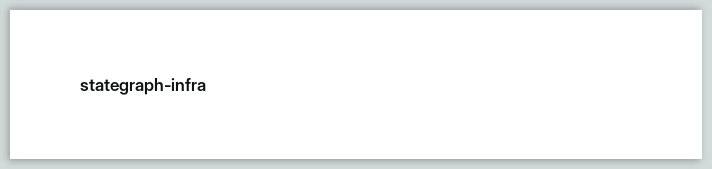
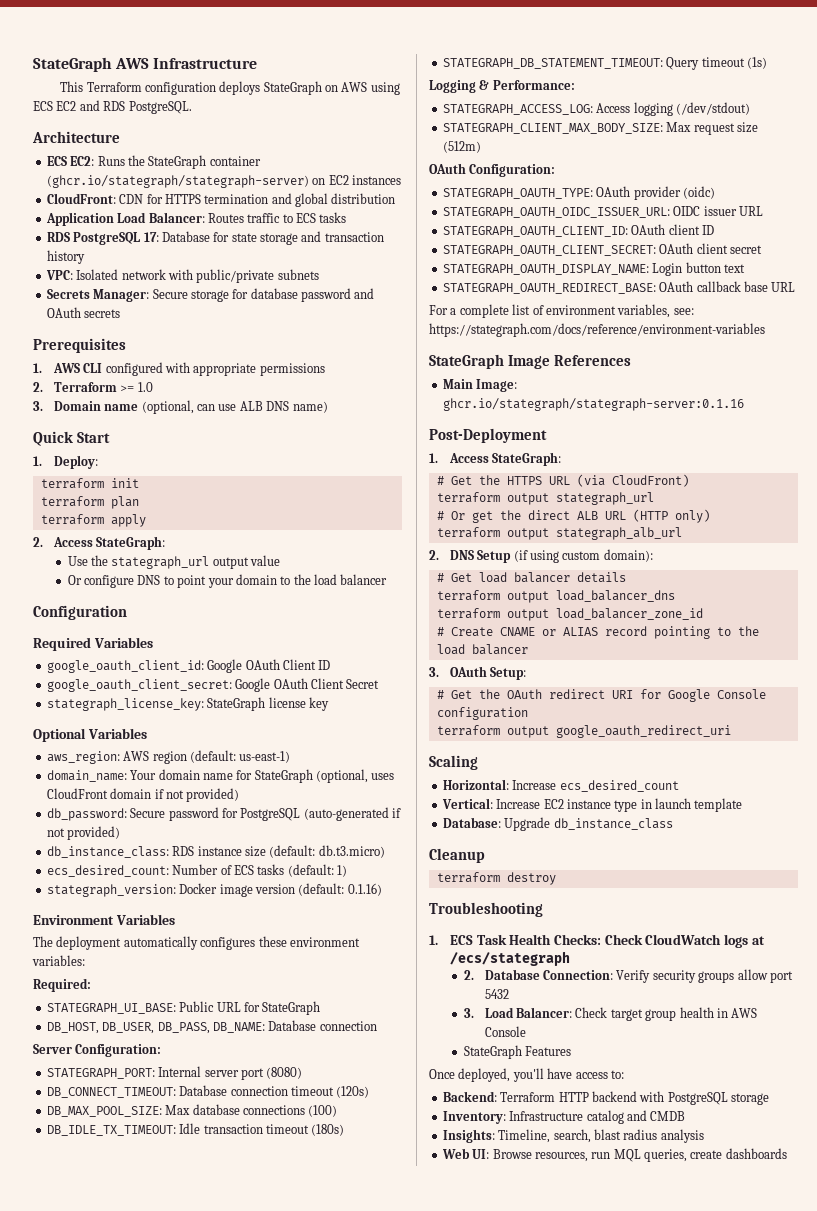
- stategraph-infra
+ StateGraph AWS Infrastructure
+ This Terraform configuration deploys StateGraph on AWS using ECS EC2 and RDS PostgreSQL.
+ Architecture
+ ECS EC2: Runs the StateGraph container (ghcr.io/stategraph/stategraph-server) on EC2 instances
+ CloudFront: CDN for HTTPS termination and global distribution
+ Application Load Balancer: Routes traffic to ECS tasks
+ RDS PostgreSQL 17: Database for state storage and transaction history
+ VPC: Isolated network with public/private subnets
+ Secrets Manager: Secure storage for database password and OAuth secrets
+ Prerequisites
+ 1. AWS CLI configured with appropriate permissions
+ 2. Terraform >= 1.0
+ 3. Domain name (optional, can use ALB DNS name)
+ Quick Start
+ 1. Deploy:
+ terraform init
+ terraform plan
+ terraform apply
+ 2. Access StateGraph:
+ Use the stategraph_url output value
+ Or configure DNS to point your domain to the load balancer
+ Configuration
+ Required Variables
+ google_oauth_client_id: Google OAuth Client ID
+ google_oauth_client_secret: Google OAuth Client Secret
+ stategraph_license_key: StateGraph license key
+ Optional Variables
+ aws_region: AWS region (default: us-east-1)
+ domain_name: Your domain name for StateGraph (optional, uses CloudFront domain if not provided)
+ db_password: Secure password for PostgreSQL (auto-generated if not provided)
+ db_instance_class: RDS instance size (default: db.t3.micro)
+ ecs_desired_count: Number of ECS tasks (default: 1)
+ stategraph_version: Docker image version (default: 0.1.16)
+ Environment Variables
+ The deployment automatically configures these environment variables:
+ Required:
+ STATEGRAPH_UI_BASE: Public URL for StateGraph
+ DB_HOST, DB_USER, DB_PASS, DB_NAME: Database connection
+ Server Configuration:
+ STATEGRAPH_PORT: Internal server port (8080)
+ DB_CONNECT_TIMEOUT: Database connection timeout (120s)
+ DB_MAX_POOL_SIZE: Max database connections (100)
+ DB_IDLE_TX_TIMEOUT: Idle transaction timeout (180s)
+ STATEGRAPH_DB_STATEMENT_TIMEOUT: Query timeout (1s)
+ Logging & Performance:
+ STATEGRAPH_ACCESS_LOG: Access logging (/dev/stdout)
+ STATEGRAPH_CLIENT_MAX_BODY_SIZE: Max request size (512m)
+ OAuth Configuration:
+ STATEGRAPH_OAUTH_TYPE: OAuth provider (oidc)
+ STATEGRAPH_OAUTH_OIDC_ISSUER_URL: OIDC issuer URL
+ STATEGRAPH_OAUTH_CLIENT_ID: OAuth client ID
+ STATEGRAPH_OAUTH_CLIENT_SECRET: OAuth client secret
+ STATEGRAPH_OAUTH_DISPLAY_NAME: Login button text
+ STATEGRAPH_OAUTH_REDIRECT_BASE: OAuth callback base URL
+ For a complete list of environment variables, see: https://stategraph.com/docs/reference/environment-variables
+ StateGraph Image References
+ Main Image: ghcr.io/stategraph/stategraph-server:0.1.16
+ Post-Deployment
+ 1. Access StateGraph:
+ # Get the HTTPS URL (via CloudFront)
+ terraform output stategraph_url
+ # Or get the direct ALB URL (HTTP only)
+ terraform output stategraph_alb_url
+ 2. DNS Setup (if using custom domain):
+ # Get load balancer details
+ terraform output load_balancer_dns
+ terraform output load_balancer_zone_id
+ # Create CNAME or ALIAS record pointing to the load balancer
+ 3. OAuth Setup:
+ # Get the OAuth redirect URI for Google Console configuration
+ terraform output google_oauth_redirect_uri
+ Scaling
+ Horizontal: Increase ecs_desired_count
+ Vertical: Increase EC2 instance type in launch template
+ Database: Upgrade db_instance_class
+ Cleanup
+ terraform destroy
+ Troubleshooting
+ 1. ECS Task Health Checks: Check CloudWatch logs at /ecs/stategraph
+ 2. Database Connection: Verify security groups allow port 5432
+ 3. Load Balancer: Check target group health in AWS Console
+ StateGraph Features
+ Once deployed, you'll have access to:
+ Backend: Terraform HTTP backend with PostgreSQL storage
+ Inventory: Infrastructure catalog and CMDB
+ Insights: Timeline, search, blast radius analysis
+ Web UI: Browse resources, run MQL queries, create dashboards

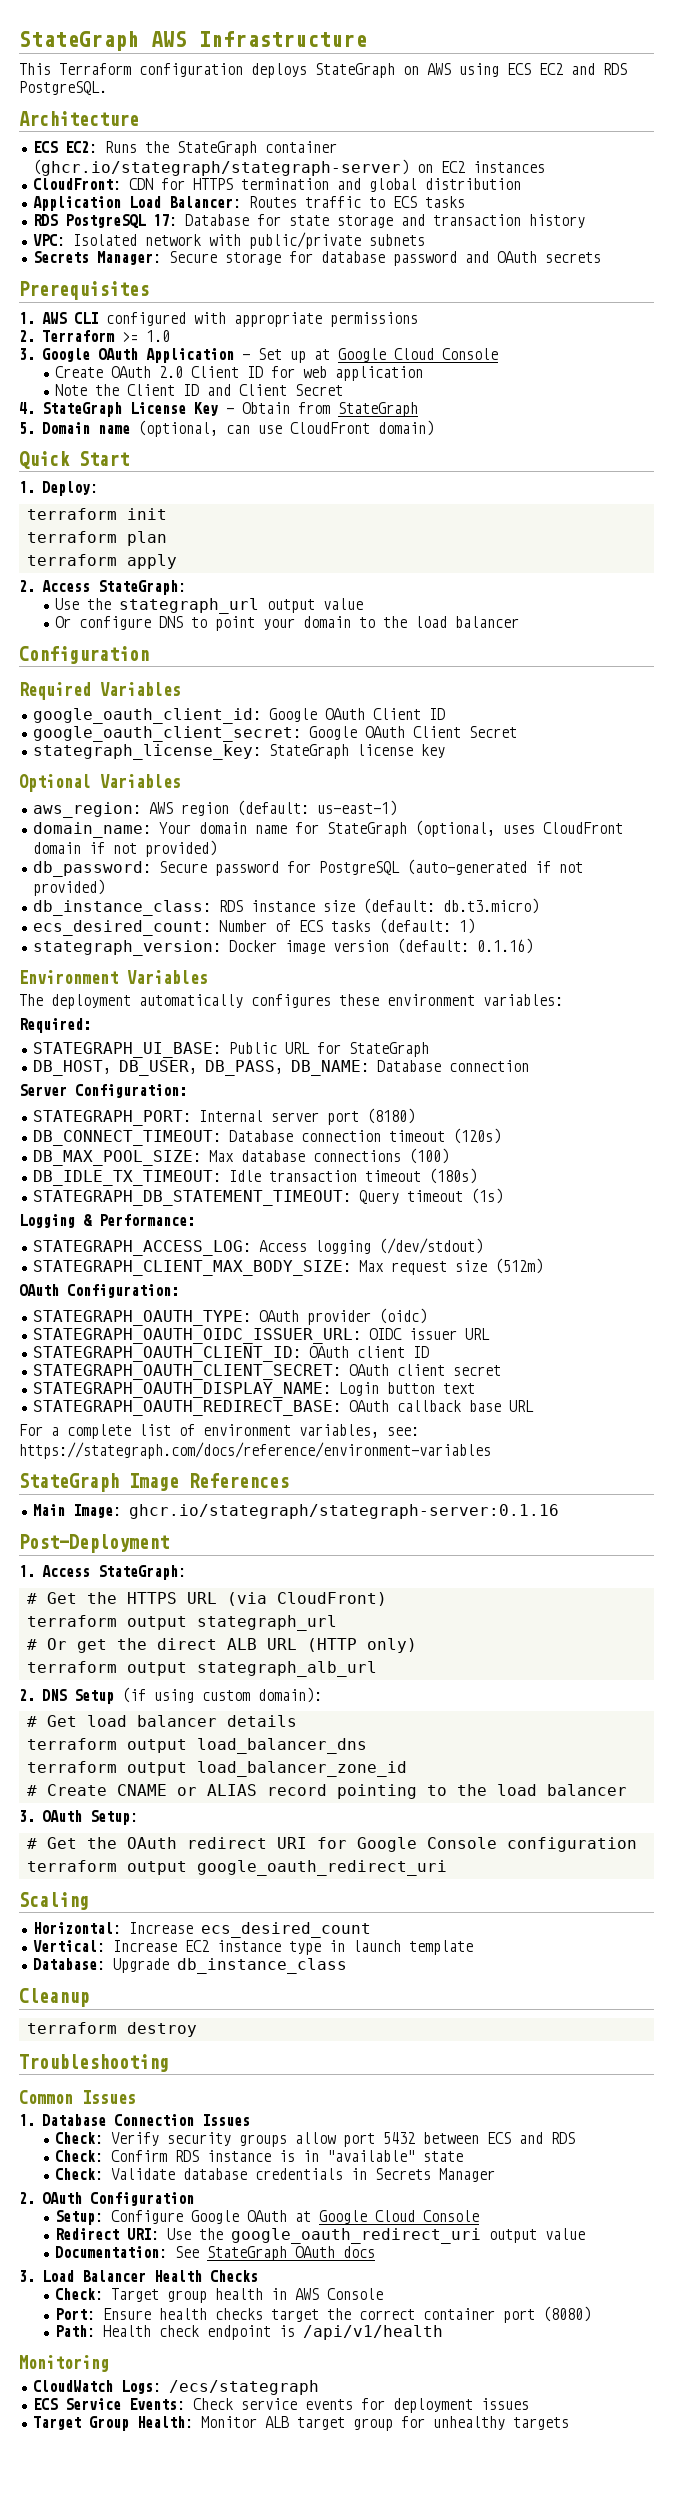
- 3. Domain name (optional, can use ALB DNS name)
+ 3. Google OAuth Application - Set up at Google Cloud Console
+ Create OAuth 2.0 Client ID for web application
+ Note the Client ID and Client Secret
+ 4. StateGraph License Key - Obtain from StateGraph
+ 5. Domain name (optional, can use CloudFront domain)
- STATEGRAPH_PORT: Internal server port (8080)
+ STATEGRAPH_PORT: Internal server port (8180)
- 1. ECS Task Health Checks: Check CloudWatch logs at /ecs/stategraph
- 2. Database Connection: Verify security groups allow port 5432
- 3. Load Balancer: Check target group health in AWS Console
+ Common Issues
+ 1. Database Connection Issues
+ Check: Verify security groups allow port 5432 between ECS and RDS
+ Check: Confirm RDS instance is in "available" state
+ Check: Validate database credentials in Secrets Manager
+ 2. OAuth Configuration
+ Setup: Configure Google OAuth at Google Cloud Console
+ Redirect URI: Use the google_oauth_redirect_uri output value
+ Documentation: See StateGraph OAuth docs
+ 3. Load Balancer Health Checks
+ Check: Target group health in AWS Console
- StateGraph Features
- Once deployed, you'll have access to:
- Backend: Terraform HTTP backend with PostgreSQL storage
- Inventory: Infrastructure catalog and CMDB
- Insights: Timeline, search, blast radius analysis
- Web UI: Browse resources, run MQL queries, create dashboards
+ Port: Ensure health checks target the correct container port (8080)
+ Path: Health check endpoint is /api/v1/health
+ Monitoring
+ CloudWatch Logs: /ecs/stategraph
+ ECS Service Events: Check service events for deployment issues
+ Target Group Health: Monitor ALB target group for unhealthy targets

